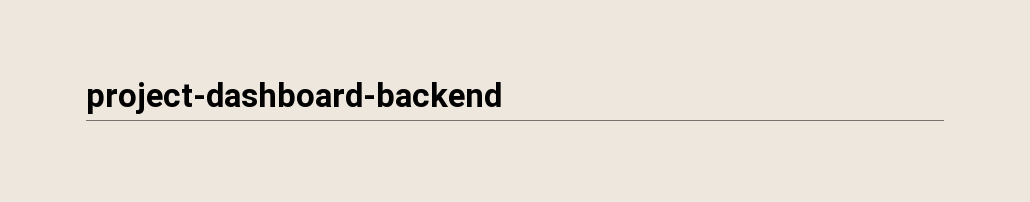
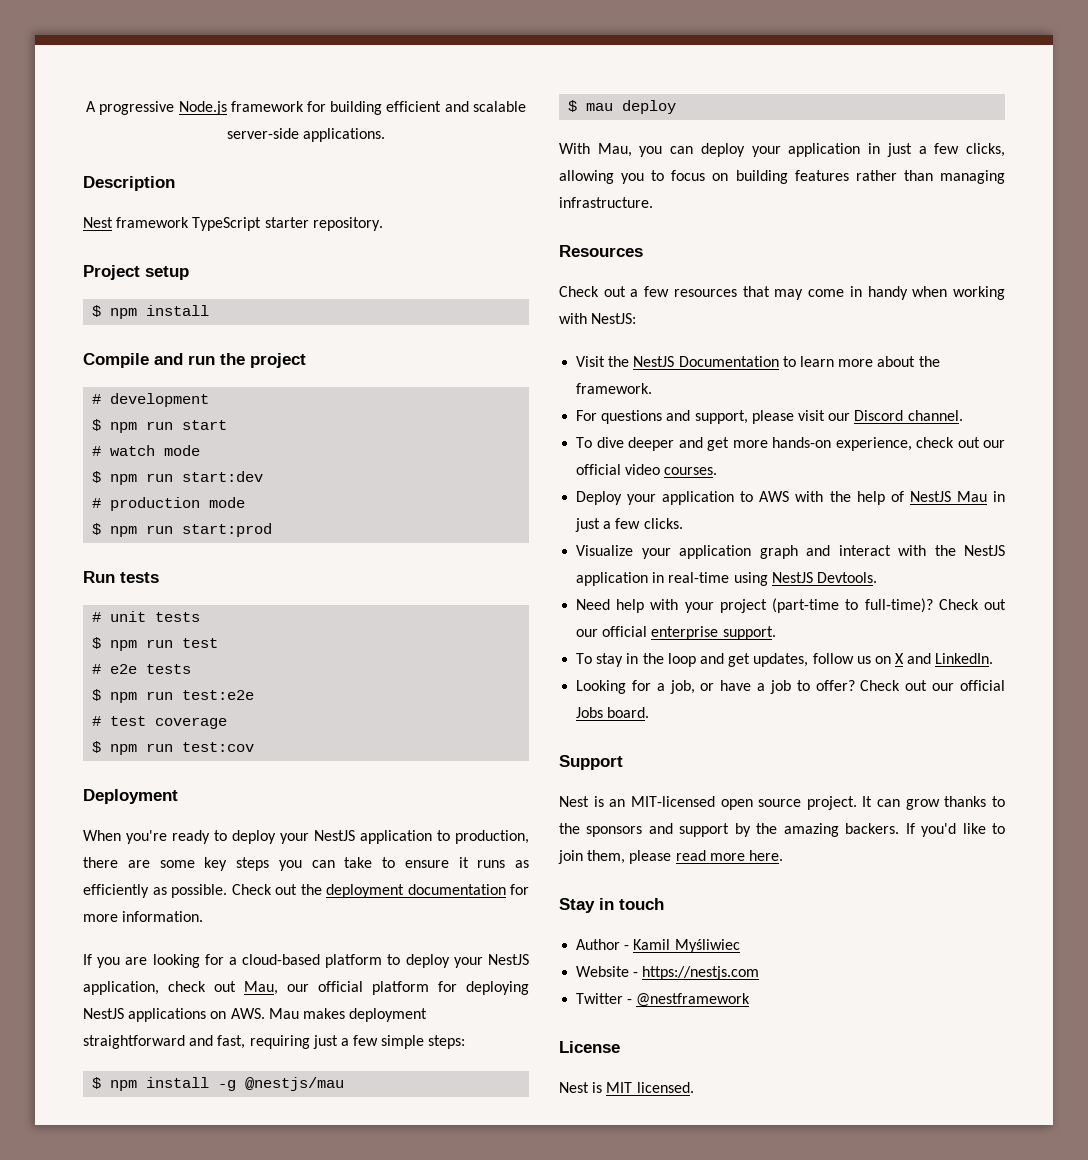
- project-dashboard-backend
+ A progressive Node.js framework for building efficient and scalable server-side applications.
+ Description
+ Nest framework TypeScript starter repository.
+ Project setup
+ $ npm install
+ Compile and run the project
+ # development
+ $ npm run start
+ # watch mode
+ $ npm run start:dev
+ # production mode
+ $ npm run start:prod
+ Run tests
+ # unit tests
+ $ npm run test
+ # e2e tests
+ $ npm run test:e2e
+ # test coverage
+ $ npm run test:cov
+ Deployment
+ When you're ready to deploy your NestJS application to production, there are some key steps you can take to ensure it runs as efficiently as possible. Check out the deployment documentation for more information.
+ If you are looking for a cloud-based platform to deploy your NestJS application, check out Mau, our official platform for deploying NestJS applications on AWS. Mau makes deployment straightforward and fast, requiring just a few simple steps:
+ $ npm install -g @nestjs/mau
+ $ mau deploy
+ With Mau, you can deploy your application in just a few clicks, allowing you to focus on building features rather than managing infrastructure.
+ Resources
+ Check out a few resources that may come in handy when working with NestJS:
+ Visit the NestJS Documentation to learn more about the framework.
+ For questions and support, please visit our Discord channel.
+ To dive deeper and get more hands-on experience, check out our official video courses.
+ Deploy your application to AWS with the help of NestJS Mau in just a few clicks.
+ Visualize your application graph and interact with the NestJS application in real-time using NestJS Devtools.
+ Need help with your project (part-time to full-time)? Check out our official enterprise support.
+ To stay in the loop and get updates, follow us on X and LinkedIn.
+ Looking for a job, or have a job to offer? Check out our official Jobs board.
+ Support
+ Nest is an MIT-licensed open source project. It can grow thanks to the sponsors and support by the amazing backers. If you'd like to join them, please read more here.
+ Stay in touch
+ Author - Kamil Myśliwiec
+ Website - https://nestjs.com
+ Twitter - @nestframework
+ License
+ Nest is MIT licensed.

